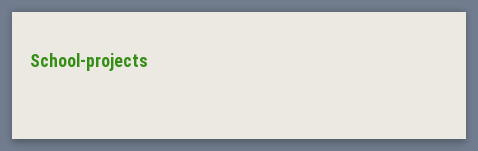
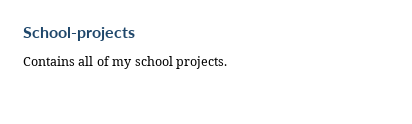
+ Contains all of my school projects.

